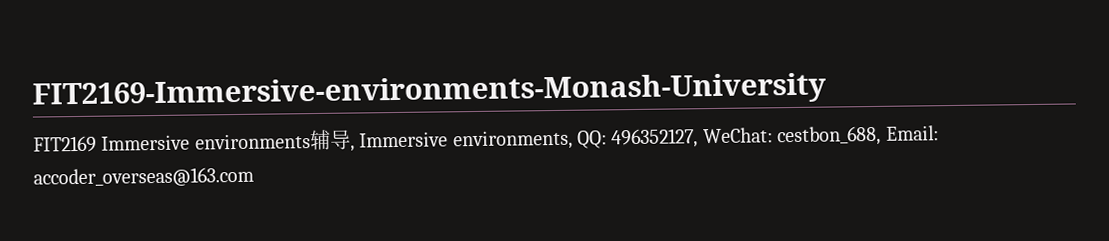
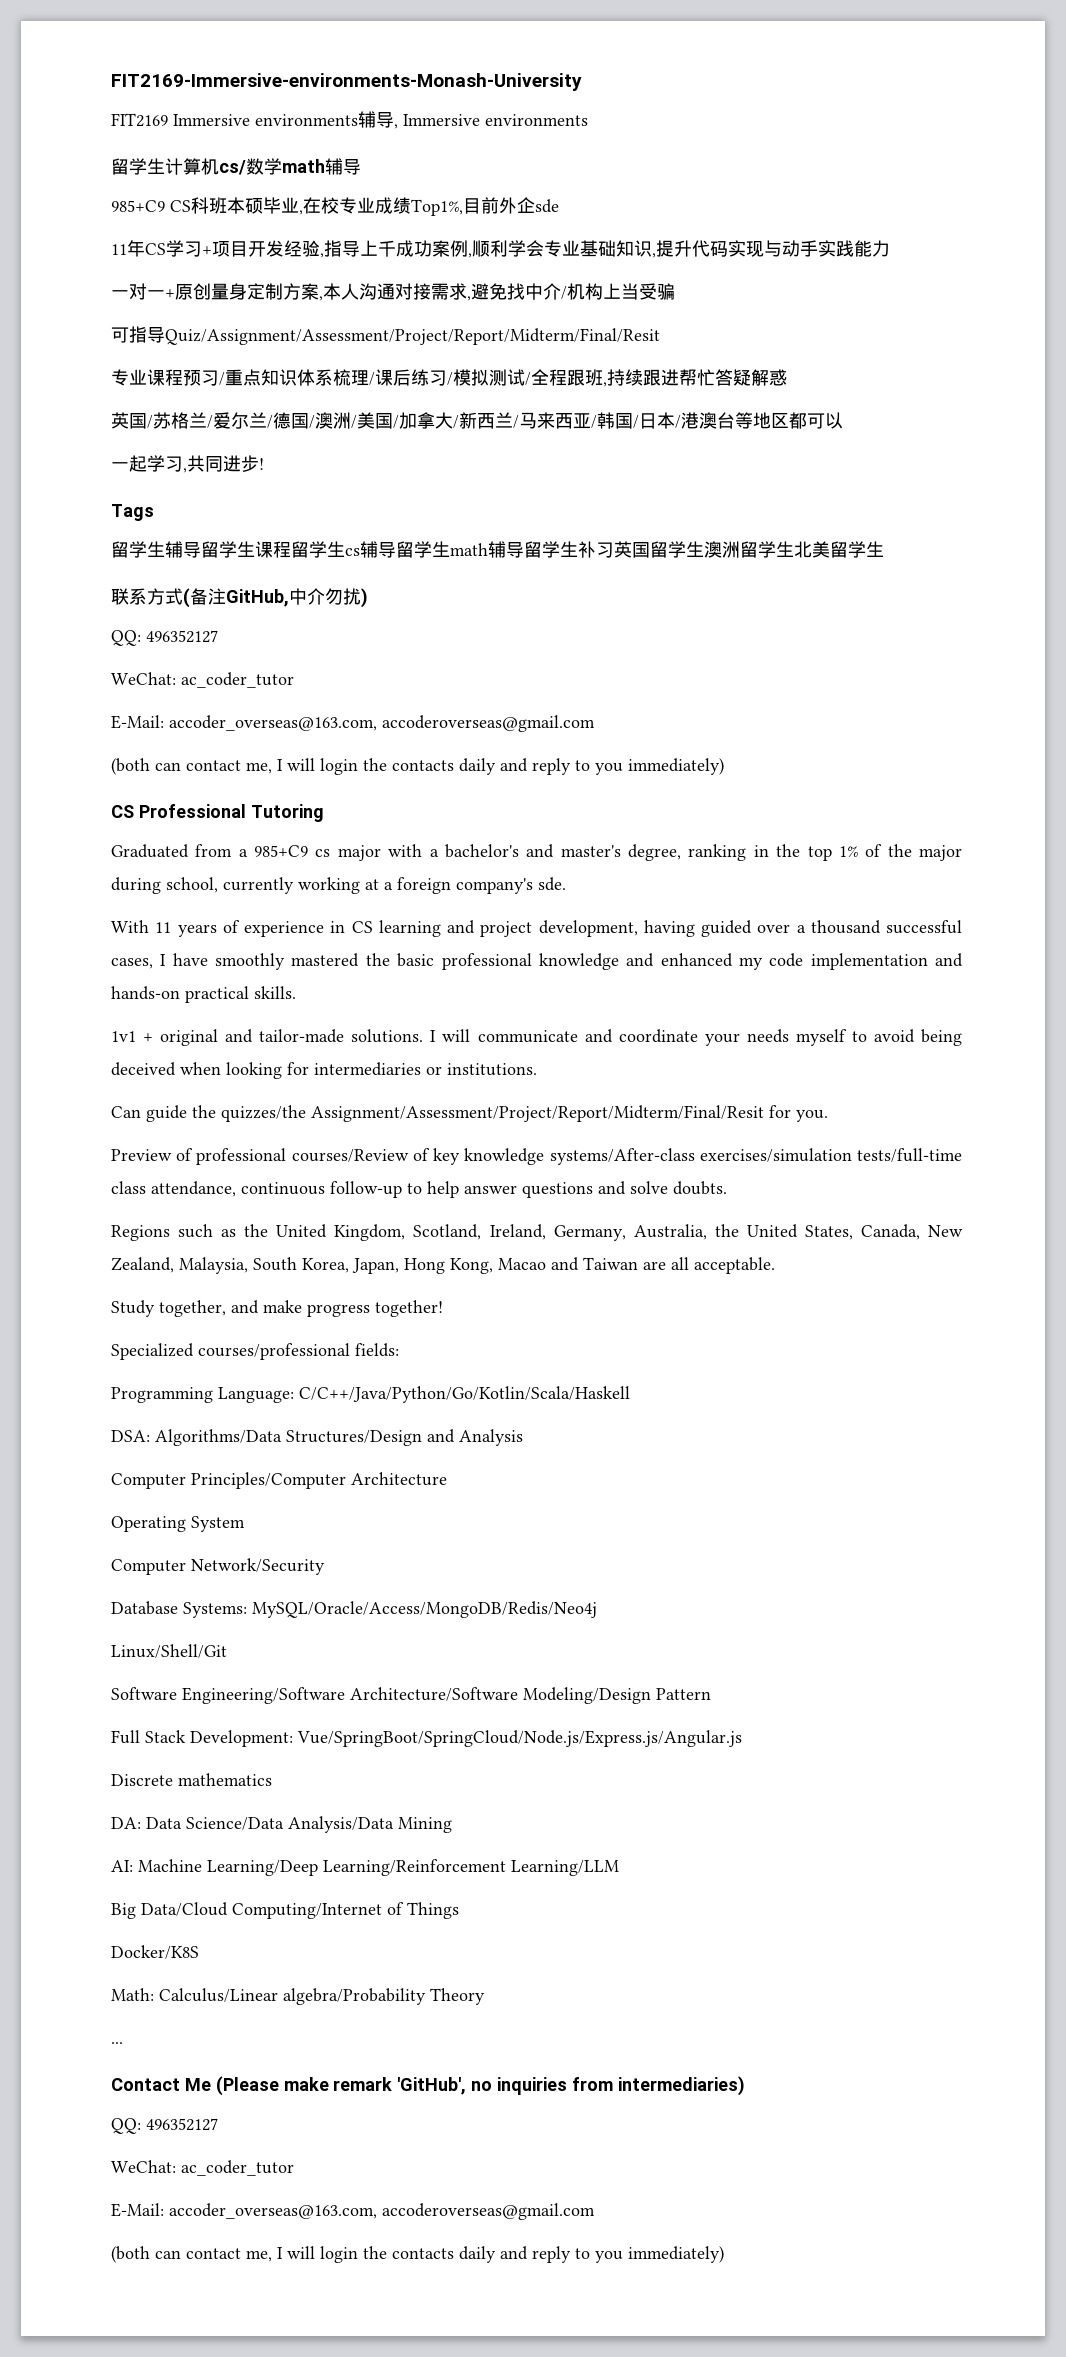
- FIT2169 Immersive environments辅导, Immersive environments, QQ: 496352127, WeChat: cestbon_688, Email: accoder_overseas@163.com
+ FIT2169 Immersive environments辅导, Immersive environments
+ 留学生计算机cs/数学math辅导
+ 985+C9 CS科班本硕毕业,在校专业成绩Top1%,目前外企sde
+ 11年CS学习+项目开发经验,指导上千成功案例,顺利学会专业基础知识,提升代码实现与动手实践能力
+ 一对一+原创量身定制方案,本人沟通对接需求,避免找中介/机构上当受骗
+ 可指导Quiz/Assignment/Assessment/Project/Report/Midterm/Final/Resit
+ 专业课程预习/重点知识体系梳理/课后练习/模拟测试/全程跟班,持续跟进帮忙答疑解惑
+ 英国/苏格兰/爱尔兰/德国/澳洲/美国/加拿大/新西兰/马来西亚/韩国/日本/港澳台等地区都可以
+ 一起学习,共同进步!
+ Tags
+ 留学生辅导留学生课程留学生cs辅导留学生math辅导留学生补习英国留学生澳洲留学生北美留学生
+ 联系方式(备注GitHub,中介勿扰)
+ QQ: 496352127
+ WeChat: ac_coder_tutor
+ E-Mail: accoder_overseas@163.com, accoderoverseas@gmail.com
+ (both can contact me, I will login the contacts daily and reply to you immediately)
+ CS Professional Tutoring
+ Graduated from a 985+C9 cs major with a bachelor's and master's degree, ranking in the top 1% of the major during school, currently working at a foreign company's sde.
+ With 11 years of experience in CS learning and project development, having guided over a thousand successful cases, I have smoothly mastered the basic professional knowledge and enhanced my code implementation and hands-on practical skills.
+ 1v1 + original and tailor-made solutions. I will communicate and coordinate your needs myself to avoid being deceived when looking for intermediaries or institutions.
+ Can guide the quizzes/the Assignment/Assessment/Project/Report/Midterm/Final/Resit for you.
+ Preview of professional courses/Review of key knowledge systems/After-class exercises/simulation tests/full-time class attendance, continuous follow-up to help answer questions and solve doubts.
+ Regions such as the United Kingdom, Scotland, Ireland, Germany, Australia, the United States, Canada, New Zealand, Malaysia, South Korea, Japan, Hong Kong, Macao and Taiwan are all acceptable.
+ Study together, and make progress together!
+ Specialized courses/professional fields:
+ Programming Language: C/C++/Java/Python/Go/Kotlin/Scala/Haskell
+ DSA: Algorithms/Data Structures/Design and Analysis
+ Computer Principles/Computer Architecture
+ Operating System
+ Computer Network/Security
+ Database Systems: MySQL/Oracle/Access/MongoDB/Redis/Neo4j
+ Linux/Shell/Git
+ Software Engineering/Software Architecture/Software Modeling/Design Pattern
+ Full Stack Development: Vue/SpringBoot/SpringCloud/Node.js/Express.js/Angular.js
+ Discrete mathematics
+ DA: Data Science/Data Analysis/Data Mining
+ AI: Machine Learning/Deep Learning/Reinforcement Learning/LLM
+ Big Data/Cloud Computing/Internet of Things
+ Docker/K8S
+ Math: Calculus/Linear algebra/Probability Theory
+ ...
+ Contact Me (Please make remark 'GitHub', no inquiries from intermediaries)
+ QQ: 496352127
+ WeChat: ac_coder_tutor
+ E-Mail: accoder_overseas@163.com, accoderoverseas@gmail.com
+ (both can contact me, I will login the contacts daily and reply to you immediately)

